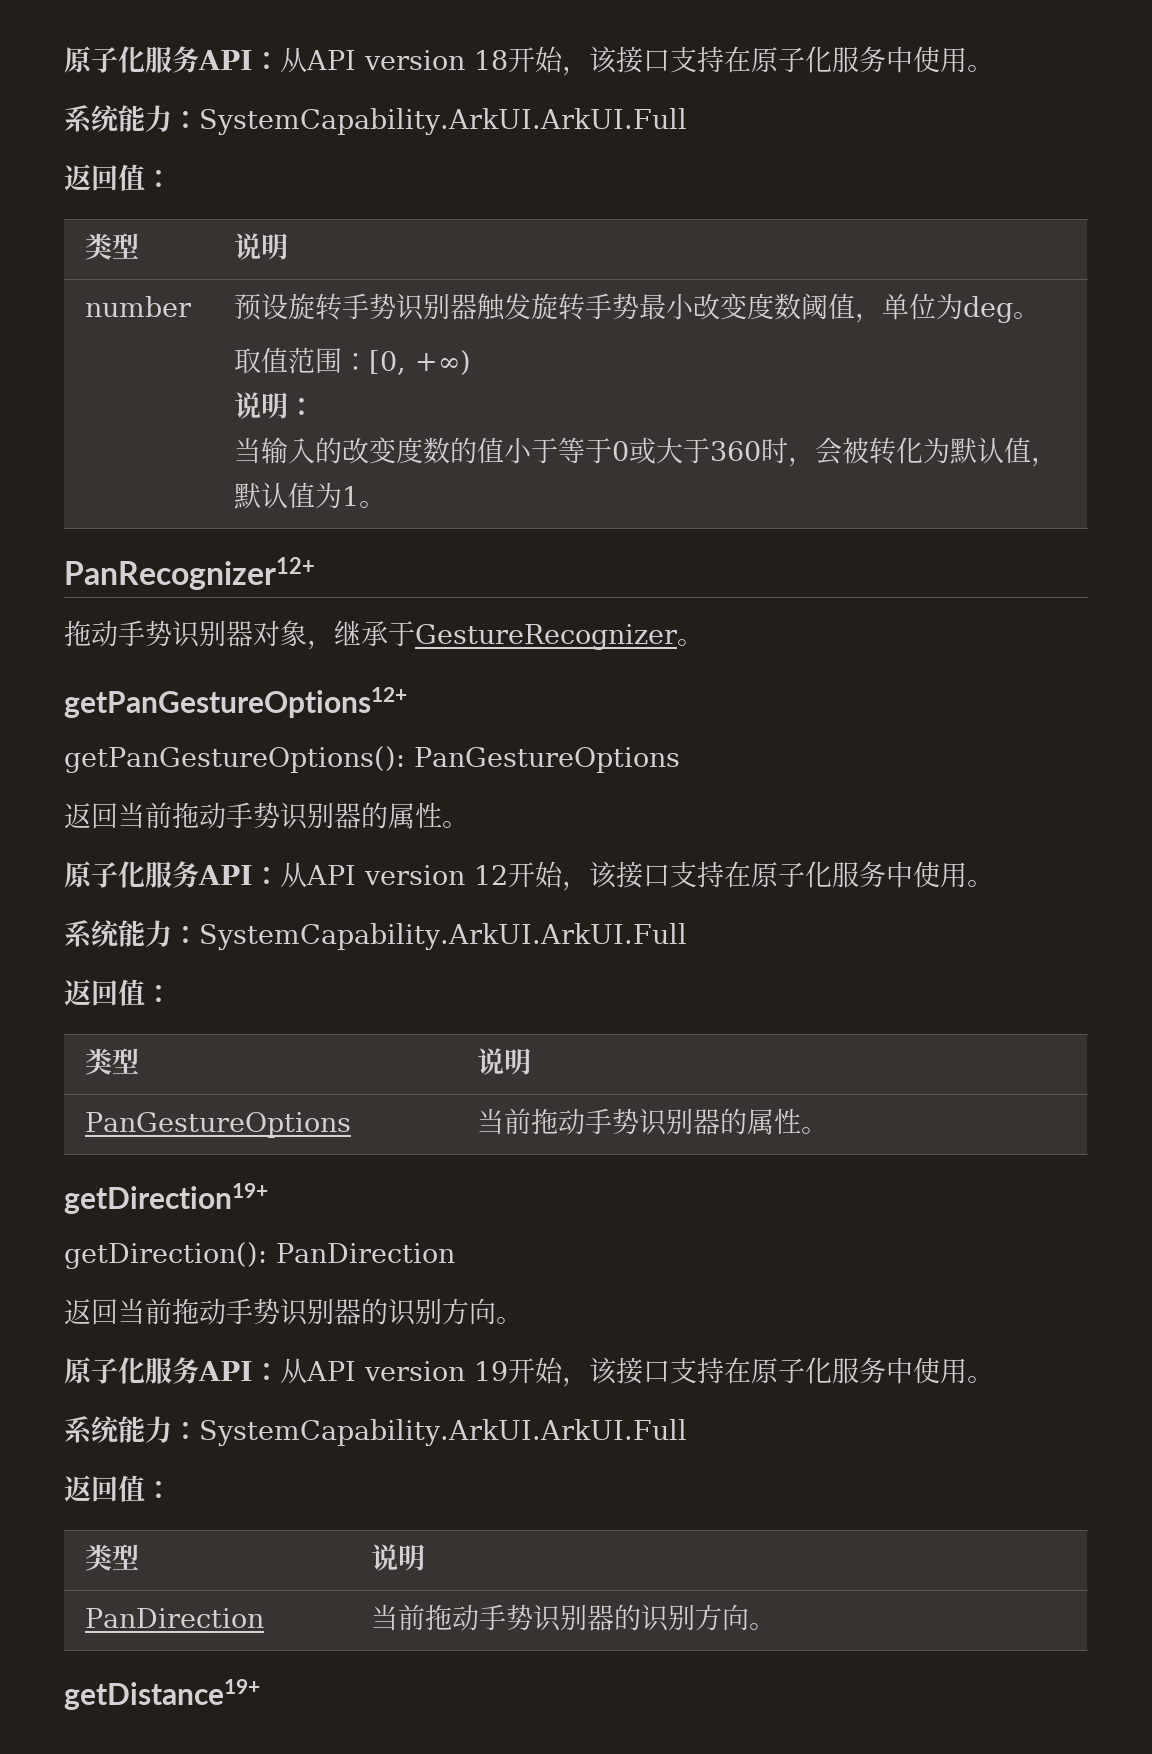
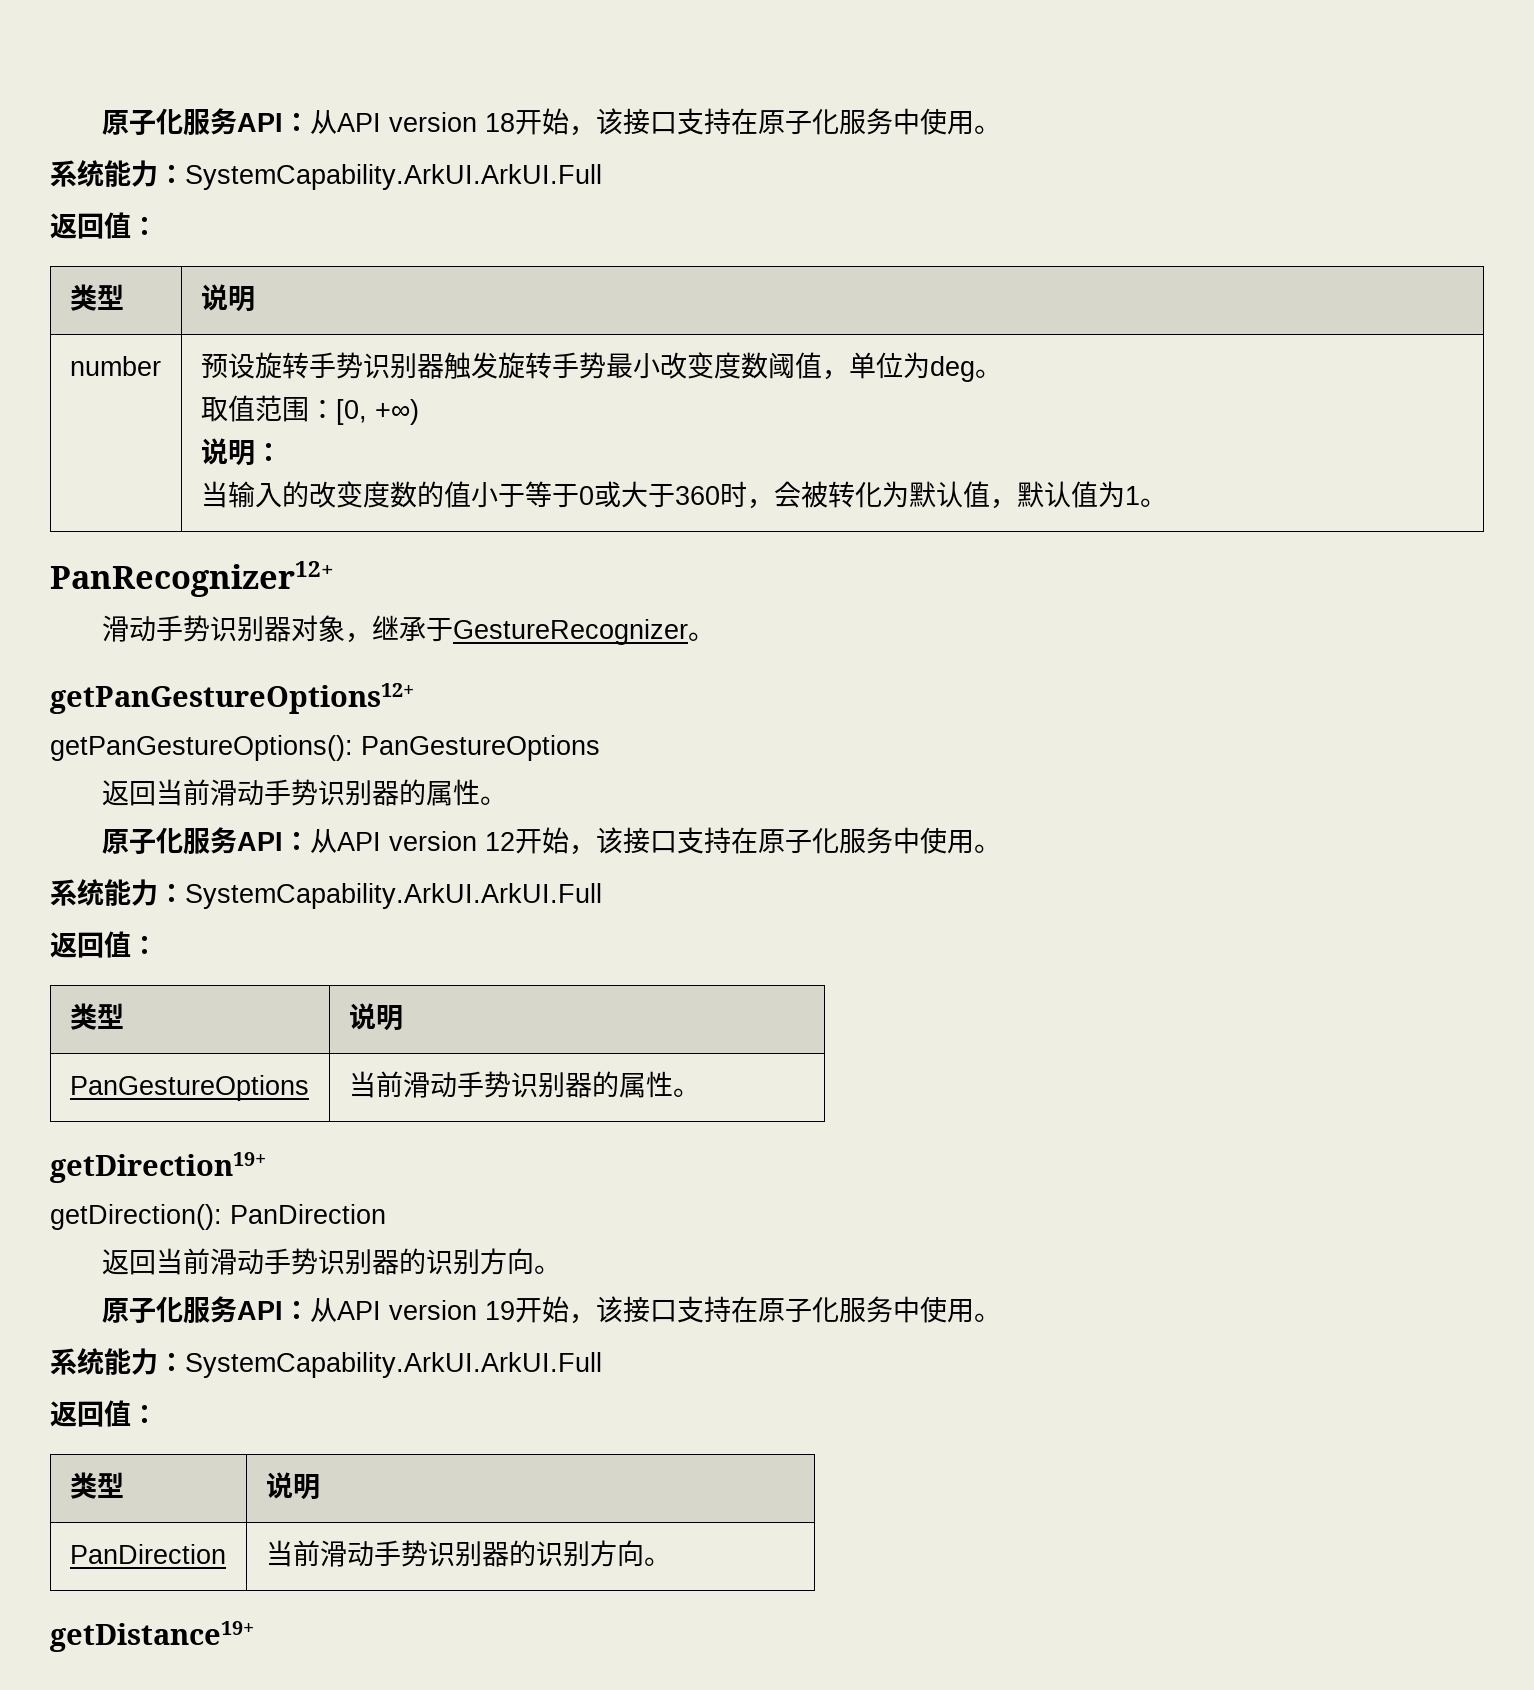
- 拖动手势识别器对象，继承于GestureRecognizer。
+ 滑动手势识别器对象，继承于GestureRecognizer。
- 返回当前拖动手势识别器的属性。
+ 返回当前滑动手势识别器的属性。
- PanGestureOptions | 当前拖动手势识别器的属性。
+ PanGestureOptions | 当前滑动手势识别器的属性。
- 返回当前拖动手势识别器的识别方向。
+ 返回当前滑动手势识别器的识别方向。
- PanDirection | 当前拖动手势识别器的识别方向。
+ PanDirection | 当前滑动手势识别器的识别方向。

